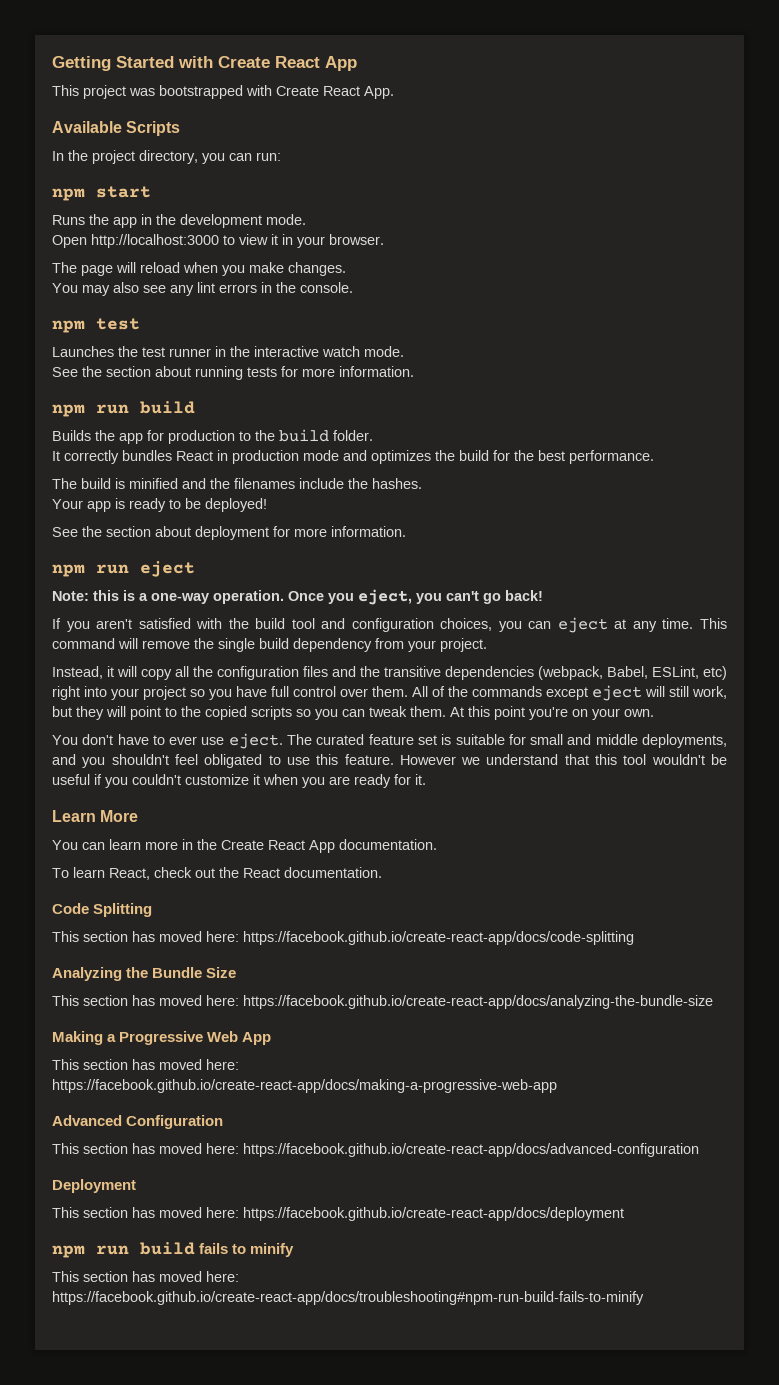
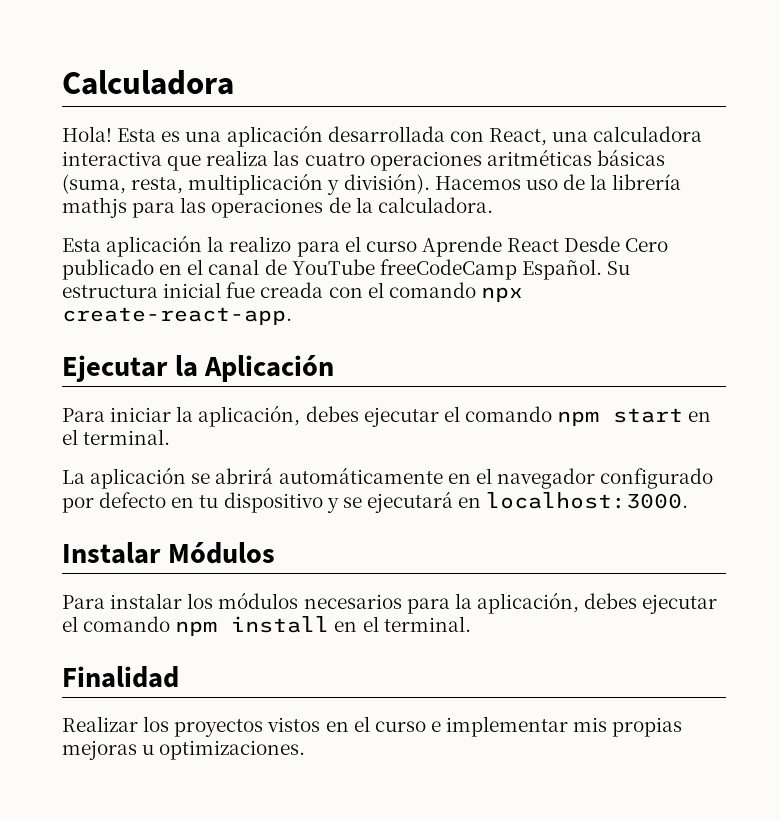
- Getting Started with Create React App
- This project was bootstrapped with Create React App.
- Available Scripts
- In the project directory, you can run:
- npm start
- Runs the app in the development mode.
- Open http://localhost:3000 to view it in your browser.
- The page will reload when you make changes.
- You may also see any lint errors in the console.
- npm test
- Launches the test runner in the interactive watch mode.
- See the section about running tests for more information.
- npm run build
- Builds the app for production to the build folder.
- It correctly bundles React in production mode and optimizes the build for the best performance.
- The build is minified and the filenames include the hashes.
- Your app is ready to be deployed!
- See the section about deployment for more information.
- npm run eject
- Note: this is a one-way operation. Once you eject, you can't go back!
- If you aren't satisfied with the build tool and configuration choices, you can eject at any time. This command will remove the single build dependency from your project.
- Instead, it will copy all the configuration files and the transitive dependencies (webpack, Babel, ESLint, etc) right into your project so you have full control over them. All of the commands except eject will still work, but they will point to the copied scripts so you can tweak them. At this point you're on your own.
- You don't have to ever use eject. The curated feature set is suitable for small and middle deployments, and you shouldn't feel obligated to use this feature. However we understand that this tool wouldn't be useful if you couldn't customize it when you are ready for it.
- Learn More
- You can learn more in the Create React App documentation.
- To learn React, check out the React documentation.
- Code Splitting
- This section has moved here: https://facebook.github.io/create-react-app/docs/code-splitting
- Analyzing the Bundle Size
- This section has moved here: https://facebook.github.io/create-react-app/docs/analyzing-the-bundle-size
- Making a Progressive Web App
- This section has moved here: https://facebook.github.io/create-react-app/docs/making-a-progressive-web-app
- Advanced Configuration
- This section has moved here: https://facebook.github.io/create-react-app/docs/advanced-configuration
- Deployment
- This section has moved here: https://facebook.github.io/create-react-app/docs/deployment
- npm run build fails to minify
- This section has moved here: https://facebook.github.io/create-react-app/docs/troubleshooting#npm-run-build-fails-to-minify
+ Calculadora
+ Hola! Esta es una aplicación desarrollada con React, una calculadora interactiva que realiza las cuatro operaciones aritméticas básicas (suma, resta, multiplicación y división). Hacemos uso de la librería mathjs para las operaciones de la calculadora.
+ Esta aplicación la realizo para el curso Aprende React Desde Cero publicado en el canal de YouTube freeCodeCamp Español. Su estructura inicial fue creada con el comando npx create-react-app.
+ Ejecutar la Aplicación
+ Para iniciar la aplicación, debes ejecutar el comando npm start en el terminal.
+ La aplicación se abrirá automáticamente en el navegador configurado por defecto en tu dispositivo y se ejecutará en localhost:3000.
+ Instalar Módulos
+ Para instalar los módulos necesarios para la aplicación, debes ejecutar el comando npm install en el terminal.
+ Finalidad
+ Realizar los proyectos vistos en el curso e implementar mis propias mejoras u optimizaciones.

